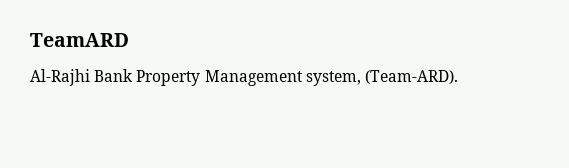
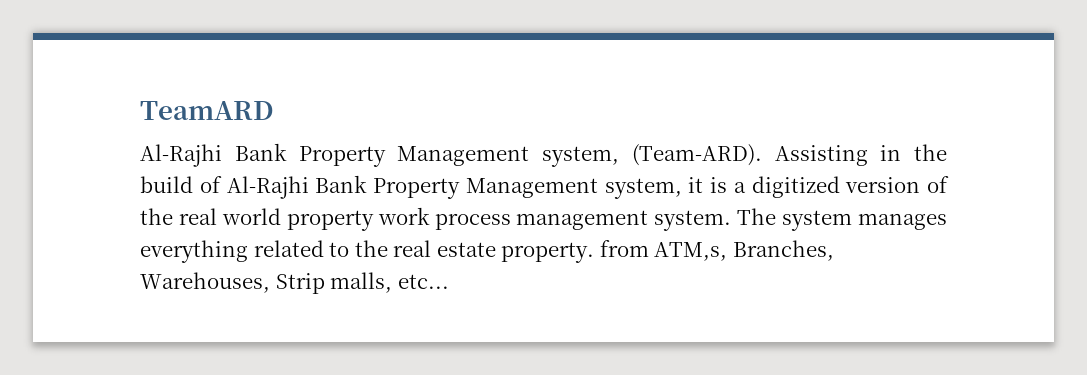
+ Assisting in the build of Al-Rajhi Bank Property Management system, it is a digitized version of the real world property work process management system. The system manages everything related to the real estate property. from ATM,s, Branches, Warehouses, Strip malls, etc...

